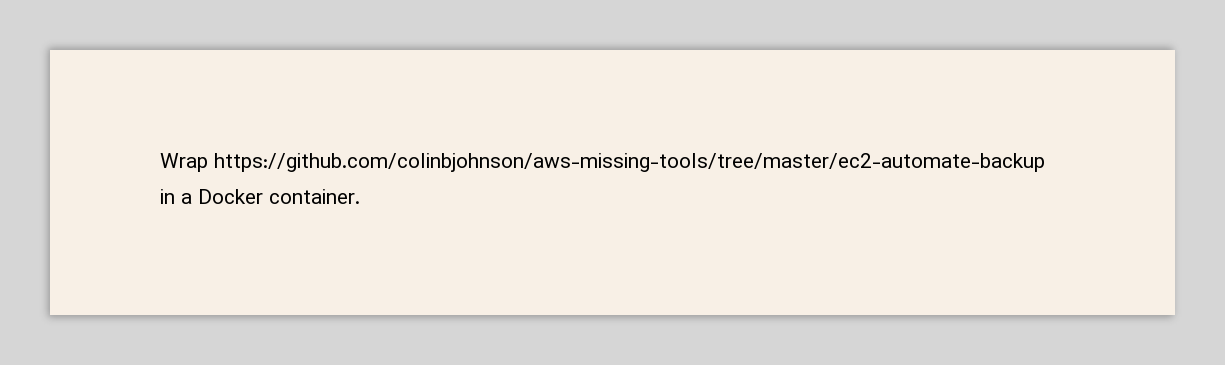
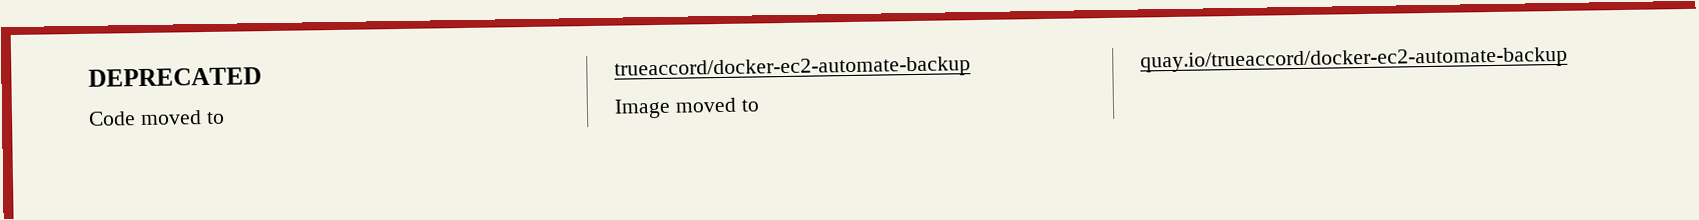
- Wrap https://github.com/colinbjohnson/aws-missing-tools/tree/master/ec2-automate-backup in a Docker container.
+ DEPRECATED
+ Code moved to trueaccord/docker-ec2-automate-backup
+ Image moved to quay.io/trueaccord/docker-ec2-automate-backup

